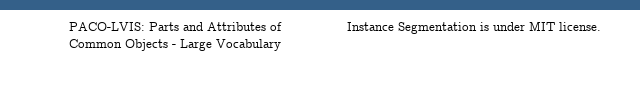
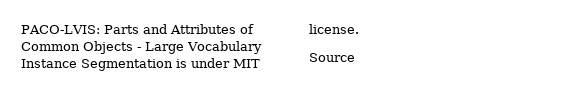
+ Source

